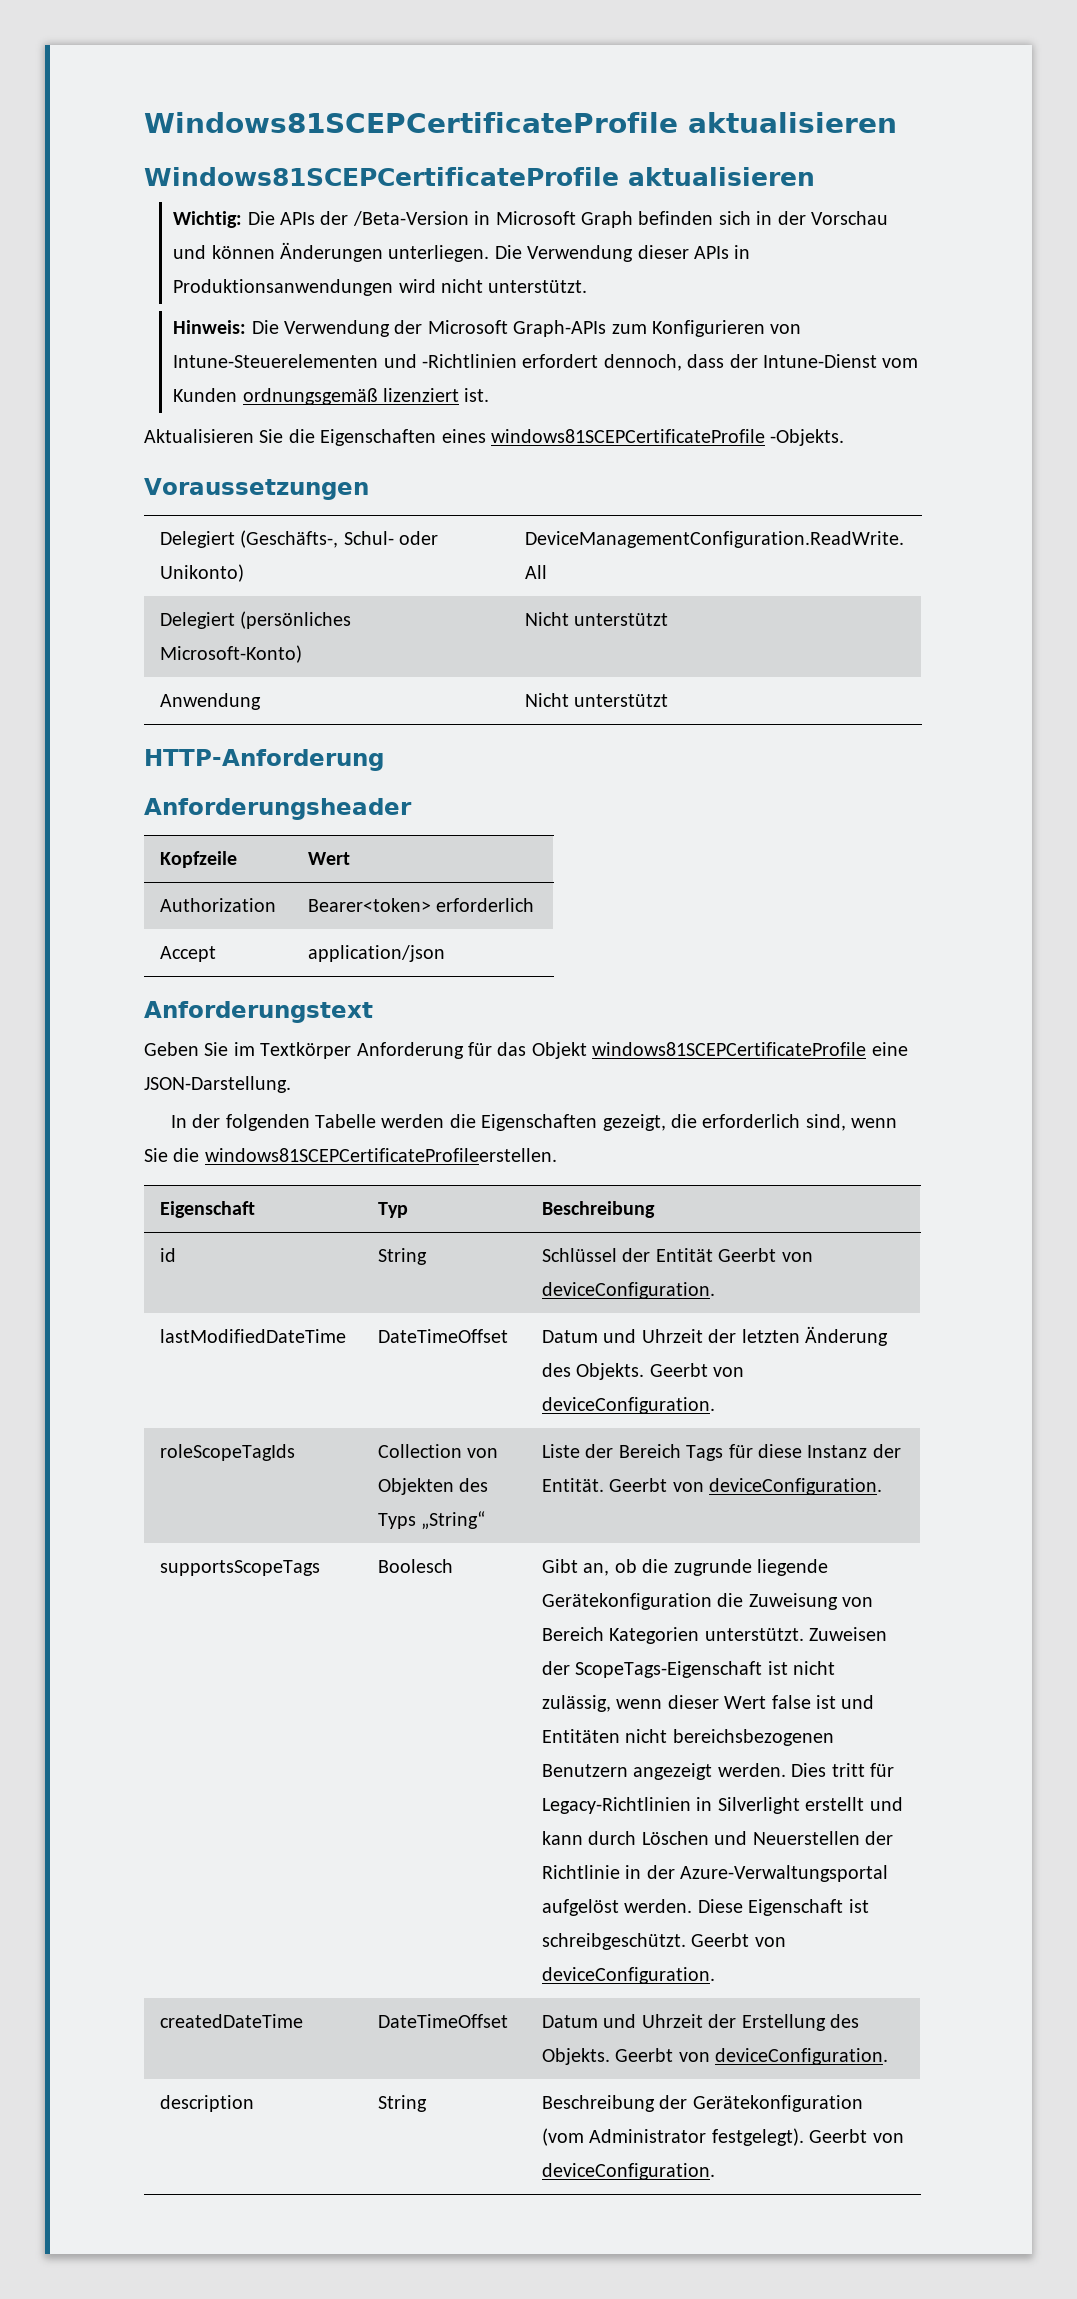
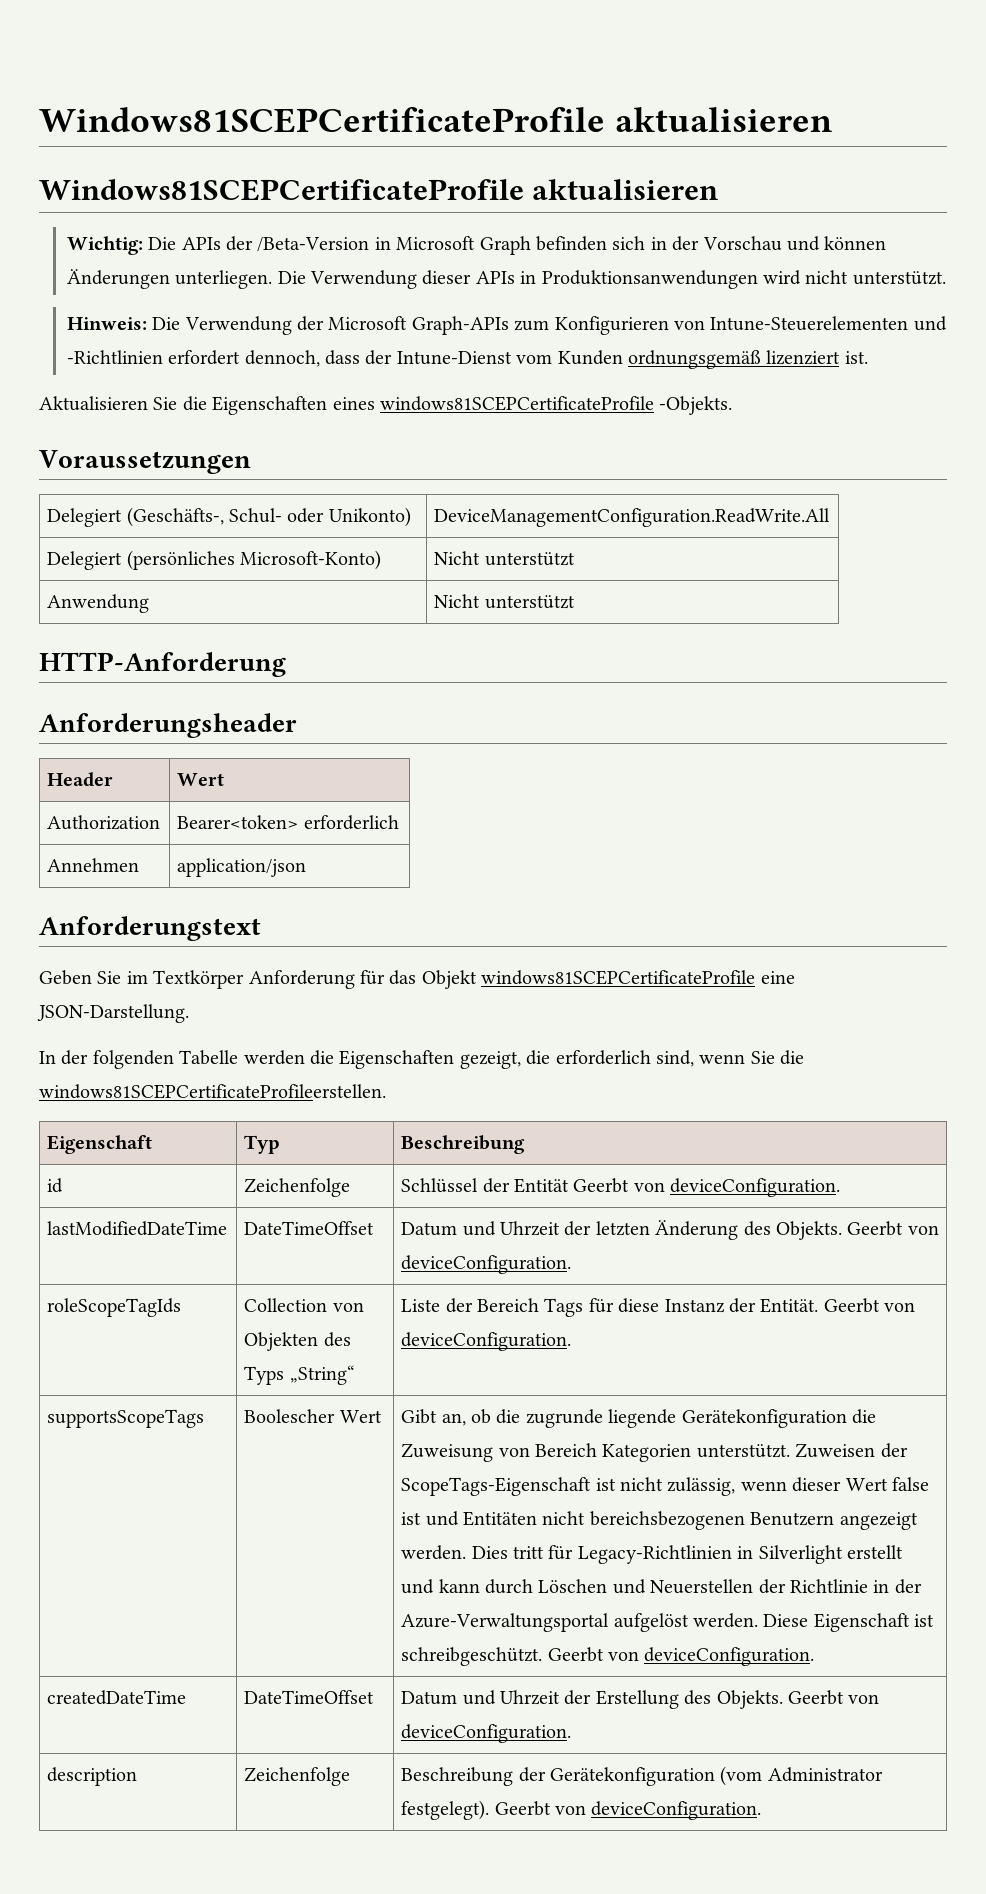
- Kopfzeile | Wert
+ Header | Wert
- Accept | application/json
+ Annehmen | application/json
- id | String | Schlüssel der Entität Geerbt von deviceConfiguration.
+ id | Zeichenfolge | Schlüssel der Entität Geerbt von deviceConfiguration.
- Boolesch
+ Boolescher Wert
- description | String | Beschreibung der Gerätekonfiguration (vom Administrator festgelegt). Geerbt von deviceConfiguration.
+ description | Zeichenfolge | Beschreibung der Gerätekonfiguration (vom Administrator festgelegt). Geerbt von deviceConfiguration.

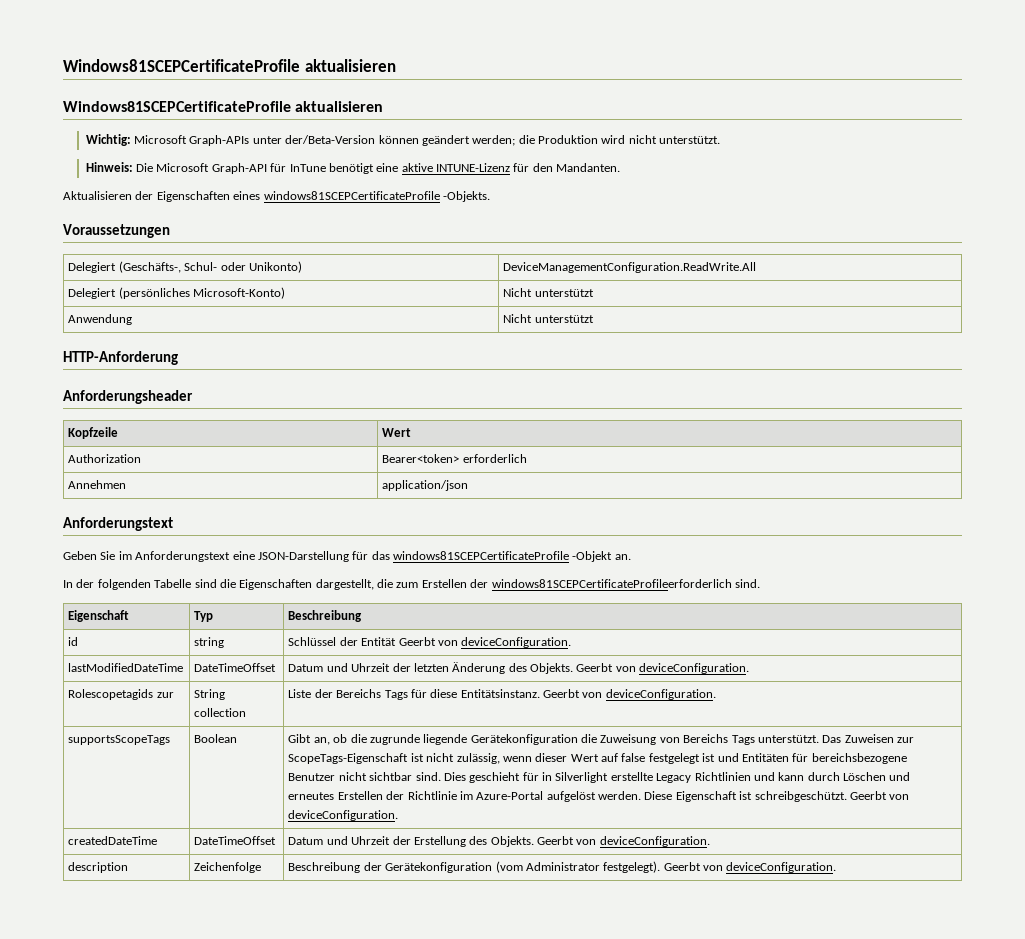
- Wichtig: Die APIs der /Beta-Version in Microsoft Graph befinden sich in der Vorschau und können Änderungen unterliegen. Die Verwendung dieser APIs in Produktionsanwendungen wird nicht unterstützt.
+ Wichtig: Microsoft Graph-APIs unter der/Beta-Version können geändert werden; die Produktion wird nicht unterstützt.
- Hinweis: Die Verwendung der Microsoft Graph-APIs zum Konfigurieren von Intune-Steuerelementen und -Richtlinien erfordert dennoch, dass der Intune-Dienst vom Kunden ordnungsgemäß lizenziert ist.
+ Hinweis: Die Microsoft Graph-API für InTune benötigt eine aktive INTUNE-Lizenz für den Mandanten.
- Aktualisieren Sie die Eigenschaften eines windows81SCEPCertificateProfile -Objekts.
+ Aktualisieren der Eigenschaften eines windows81SCEPCertificateProfile -Objekts.
- Header | Wert
+ Kopfzeile | Wert
- Geben Sie im Textkörper Anforderung für das Objekt windows81SCEPCertificateProfile eine JSON-Darstellung.
+ Geben Sie im Anforderungstext eine JSON-Darstellung für das windows81SCEPCertificateProfile -Objekt an.
- In der folgenden Tabelle werden die Eigenschaften gezeigt, die erforderlich sind, wenn Sie die windows81SCEPCertificateProfileerstellen.
+ In der folgenden Tabelle sind die Eigenschaften dargestellt, die zum Erstellen der windows81SCEPCertificateProfileerforderlich sind.
- id | Zeichenfolge | Schlüssel der Entität Geerbt von deviceConfiguration.
+ id | string | Schlüssel der Entität Geerbt von deviceConfiguration.
- roleScopeTagIds | Collection von Objekten des Typs „String“ | Liste der Bereich Tags für diese Instanz der Entität. Geerbt von deviceConfiguration.
+ Rolescopetagids zur | String collection | Liste der Bereichs Tags für diese Entitätsinstanz. Geerbt von deviceConfiguration.
- Boolescher Wert
+ Boolean
- Gibt an, ob die zugrunde liegende Gerätekonfiguration die Zuweisung von Bereich Kategorien unterstützt. Zuweisen der ScopeTags-Eigenschaft ist nicht zulässig, wenn dieser Wert false ist und Entitäten nicht bereichsbezogenen Benutzern angezeigt werden. Dies tritt für Legacy-Richtlinien in Silverlight erstellt und kann durch Löschen und Neuerstellen der Richtlinie in der Azure-Verwaltungsportal aufgelöst werden.
+ Gibt an, ob die zugrunde liegende Gerätekonfiguration die Zuweisung von Bereichs Tags unterstützt. Das Zuweisen zur ScopeTags-Eigenschaft ist nicht zulässig, wenn dieser Wert auf false festgelegt ist und Entitäten für bereichsbezogene Benutzer nicht sichtbar sind. Dies geschieht für in Silverlight erstellte Legacy Richtlinien und kann durch Löschen und erneutes Erstellen der Richtlinie im Azure-Portal aufgelöst werden.

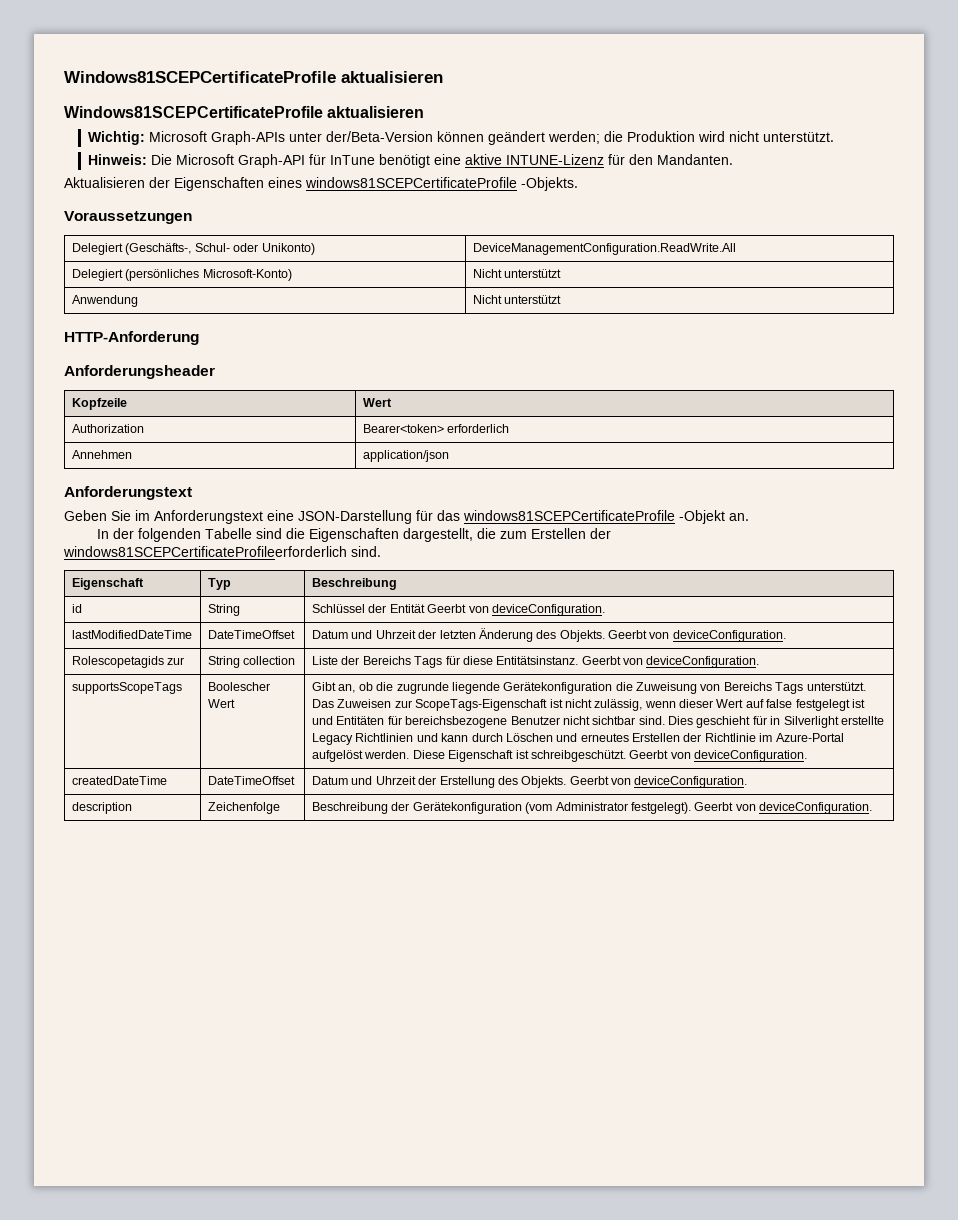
- id | string | Schlüssel der Entität Geerbt von deviceConfiguration.
+ id | String | Schlüssel der Entität Geerbt von deviceConfiguration.
- Boolean
+ Boolescher Wert

